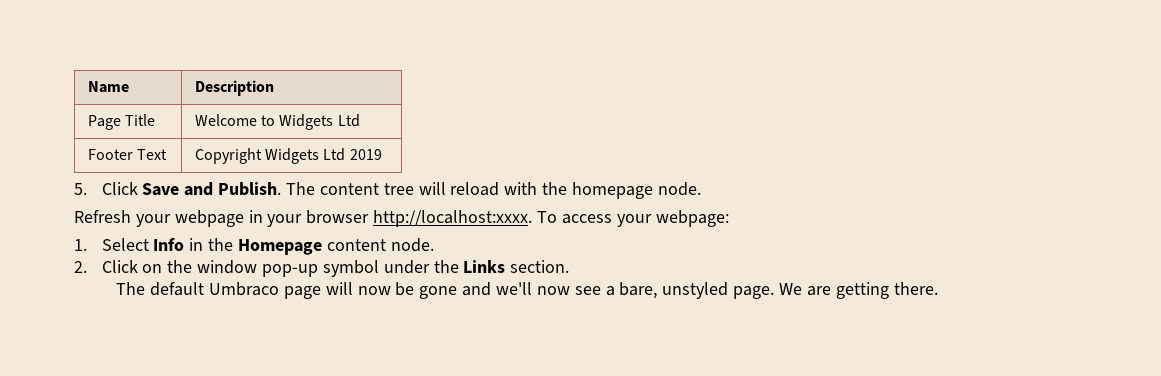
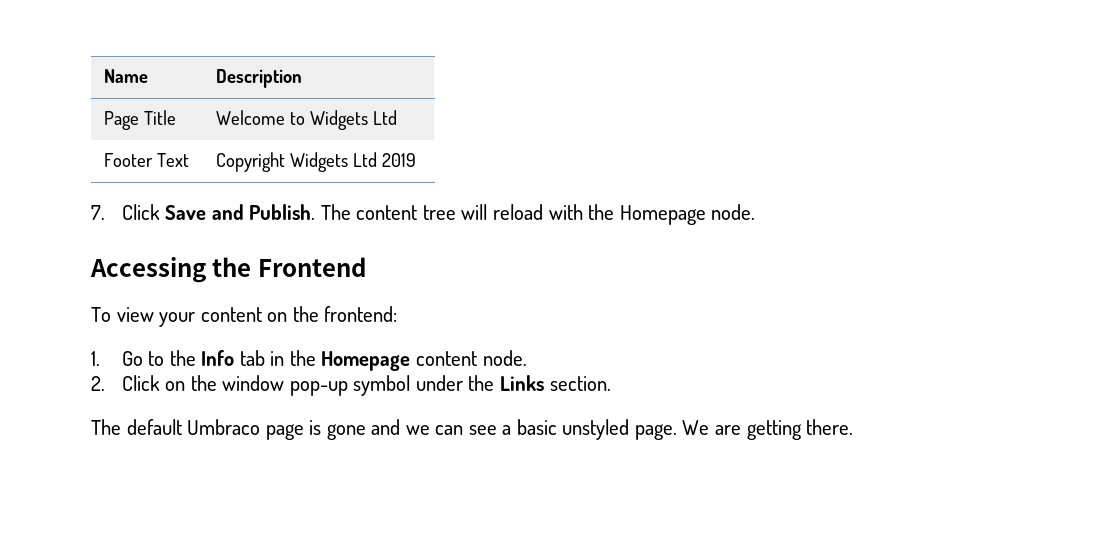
- 5. Click Save and Publish.
+ 7. Click Save and Publish.
- The content tree will reload with the homepage node.
- Refresh your webpage in your browser http://localhost:xxxx. To access your webpage:
- 1. Select Info in the Homepage content node.
+ The content tree will reload with the Homepage node.
+ Accessing the Frontend
+ To view your content on the frontend:
+ 1. Go to the Info tab in the Homepage content node.
- The default Umbraco page will now be gone and we'll now see a bare, unstyled page.
+ The default Umbraco page is gone and we can see a basic unstyled page.

